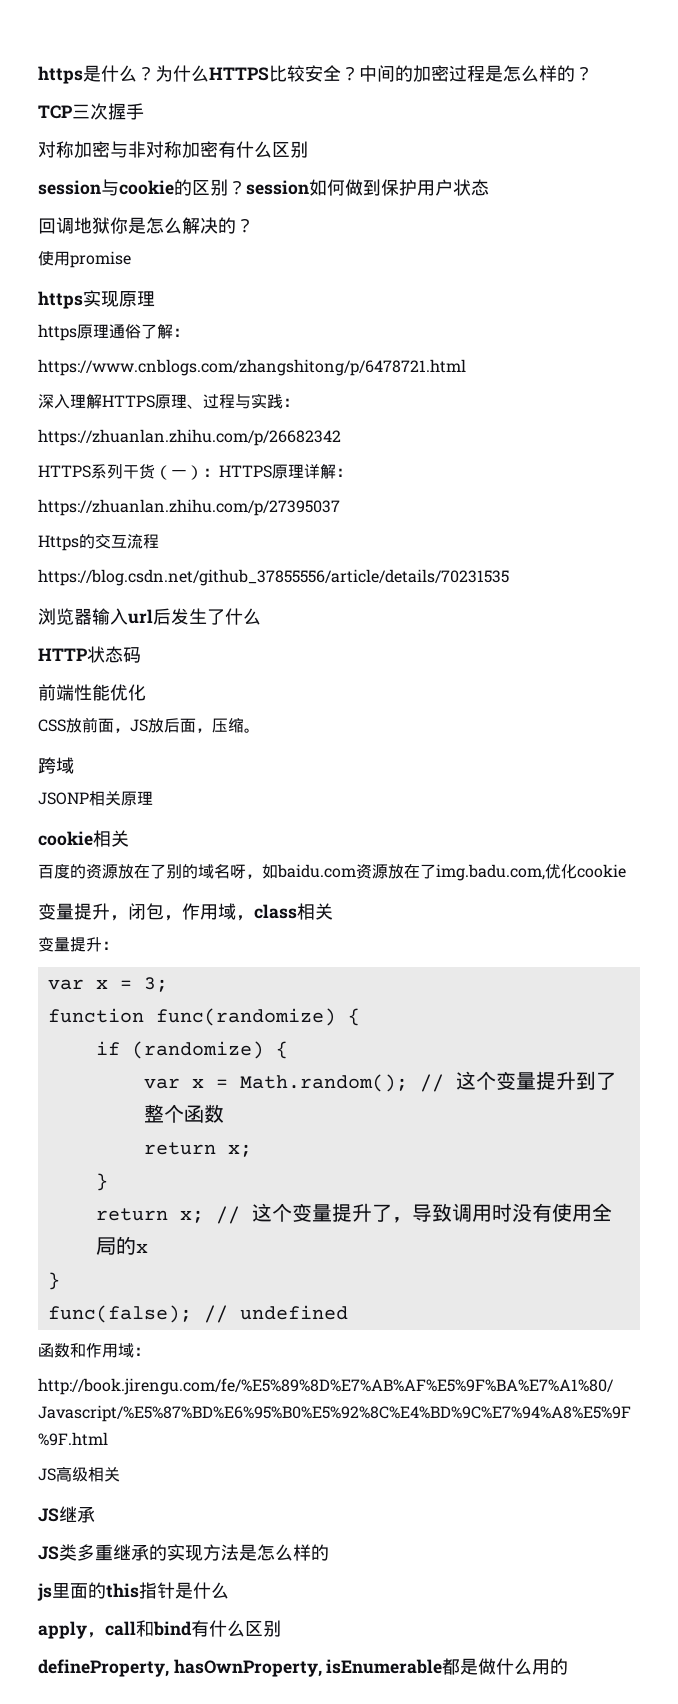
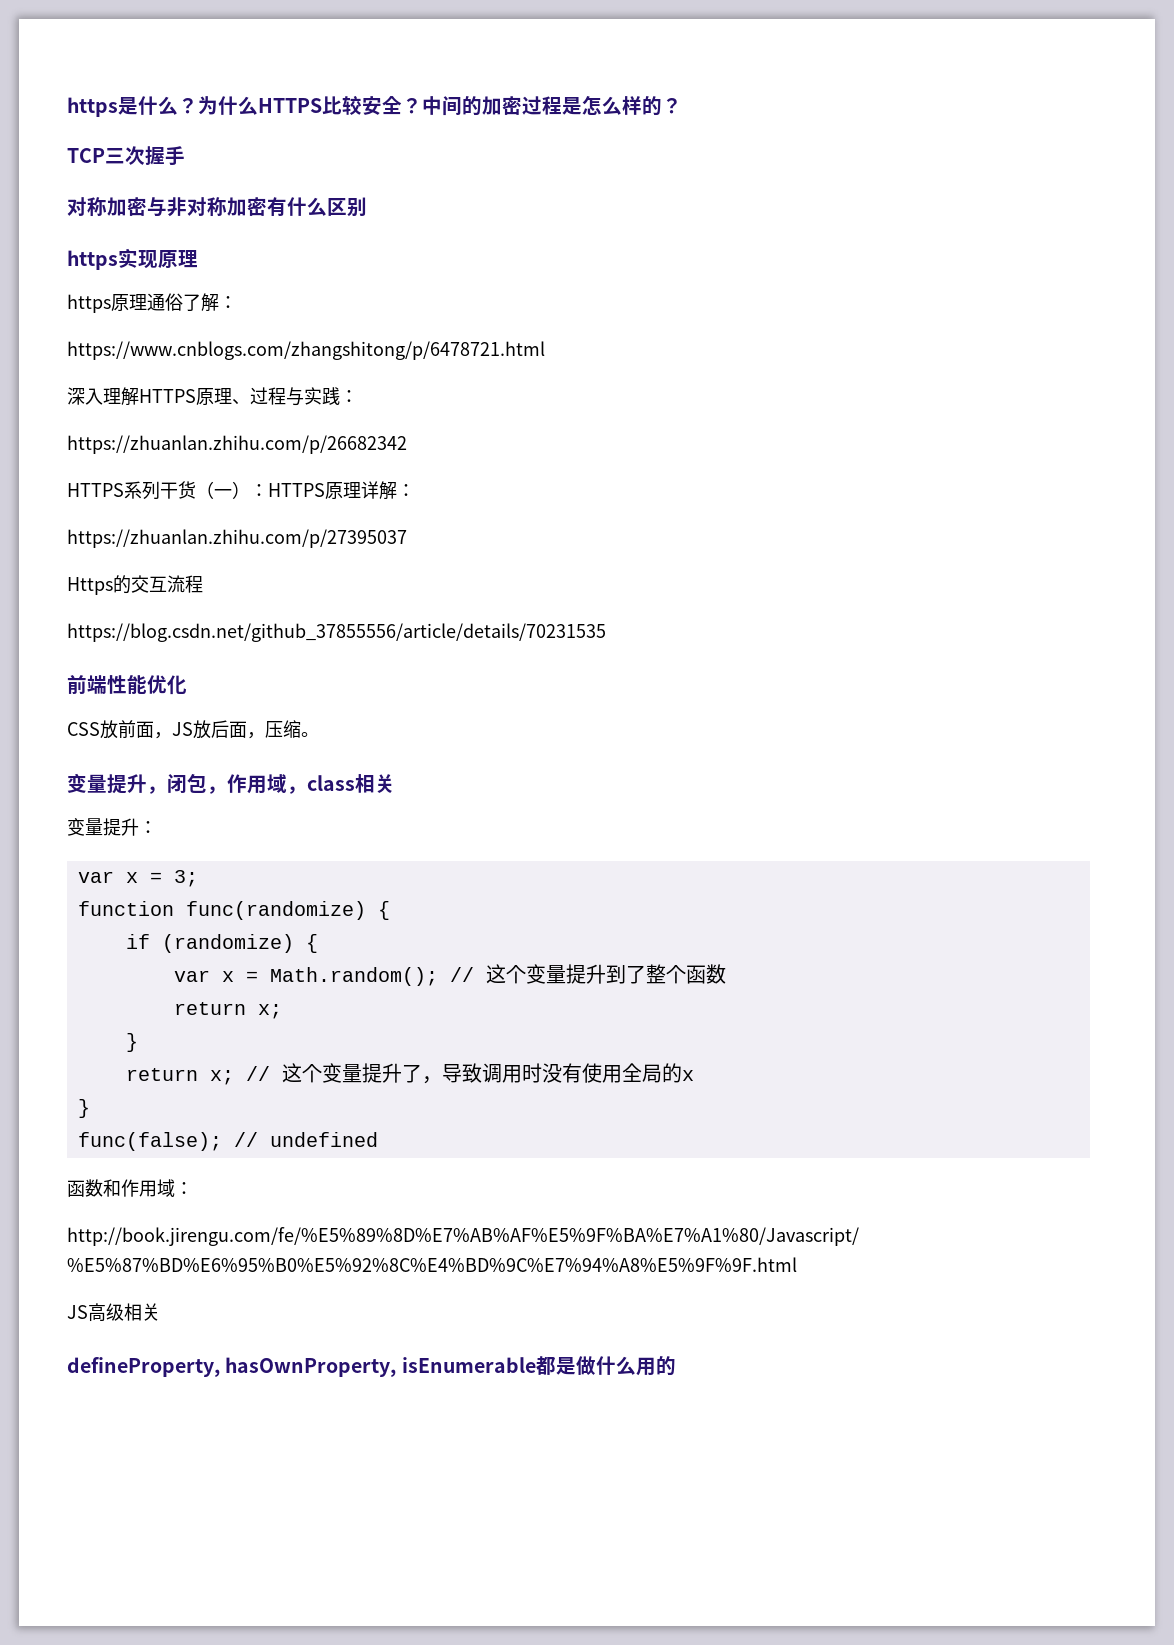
- session与cookie的区别？session如何做到保护用户状态
- 回调地狱你是怎么解决的？
- 使用promise
- 浏览器输入url后发生了什么
- HTTP状态码
- 跨域
- JSONP相关原理
- cookie相关
- 百度的资源放在了别的域名呀，如baidu.com资源放在了img.badu.com,优化cookie
- JS继承
- JS类多重继承的实现方法是怎么样的
- js里面的this指针是什么
- apply，call和bind有什么区别

